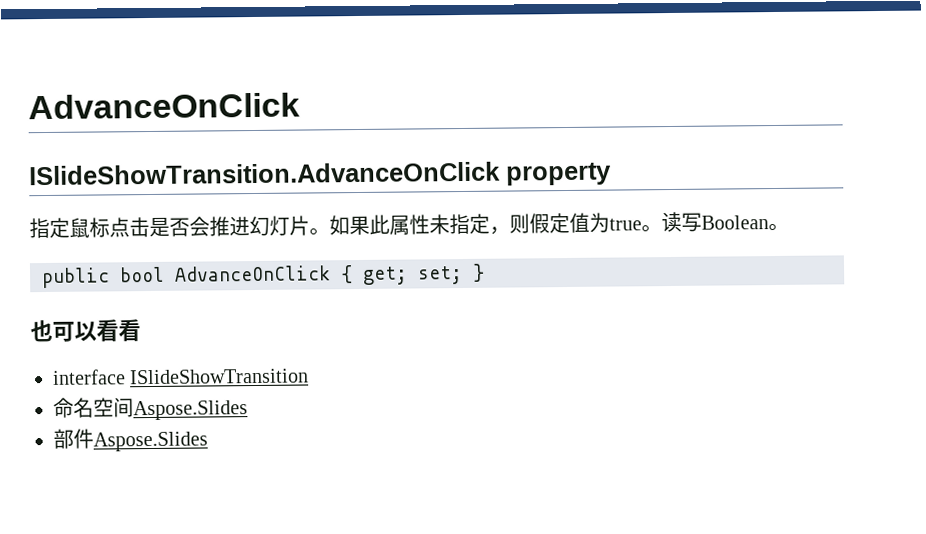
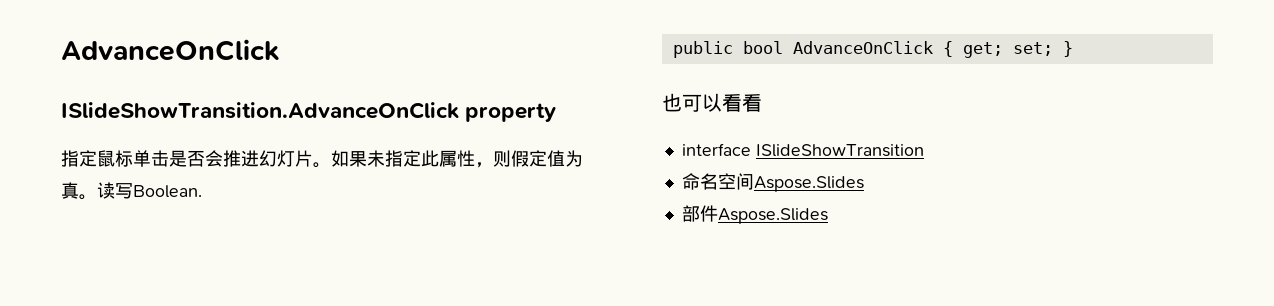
- 指定鼠标点击是否会推进幻灯片。
+ 指定鼠标单击是否会推进幻灯片。
- 如果此属性未指定，则假定值为true。读写Boolean。
+ 如果未指定此属性，则假定值为真。读写Boolean.

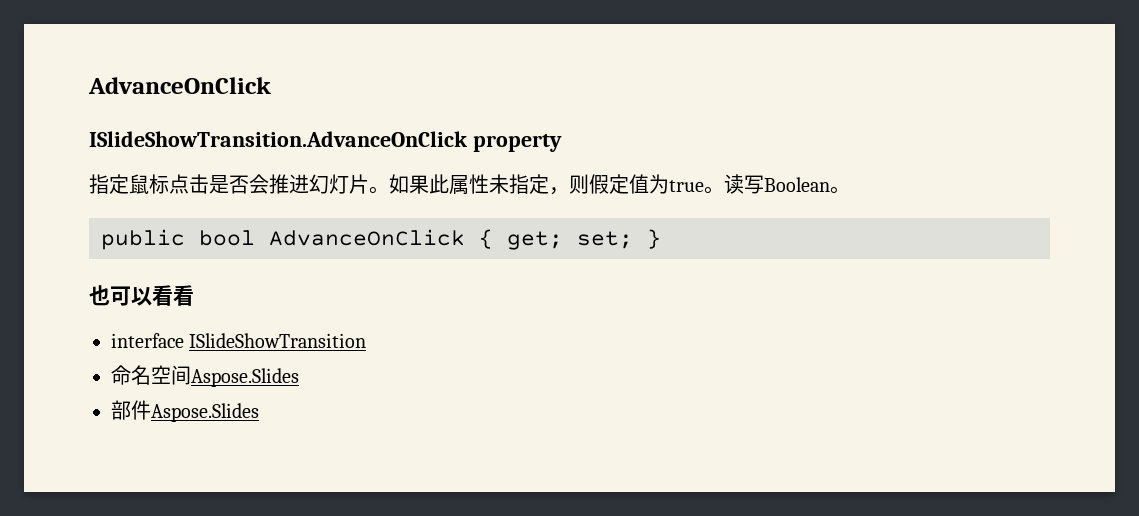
- 指定鼠标单击是否会推进幻灯片。
+ 指定鼠标点击是否会推进幻灯片。
- 如果未指定此属性，则假定值为真。读写Boolean.
+ 如果此属性未指定，则假定值为true。读写Boolean。

